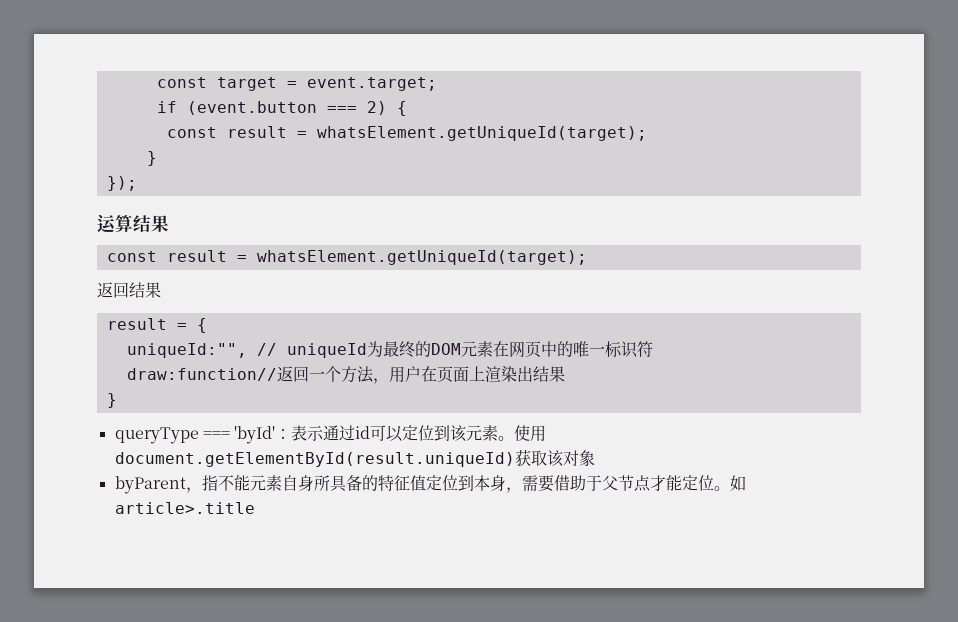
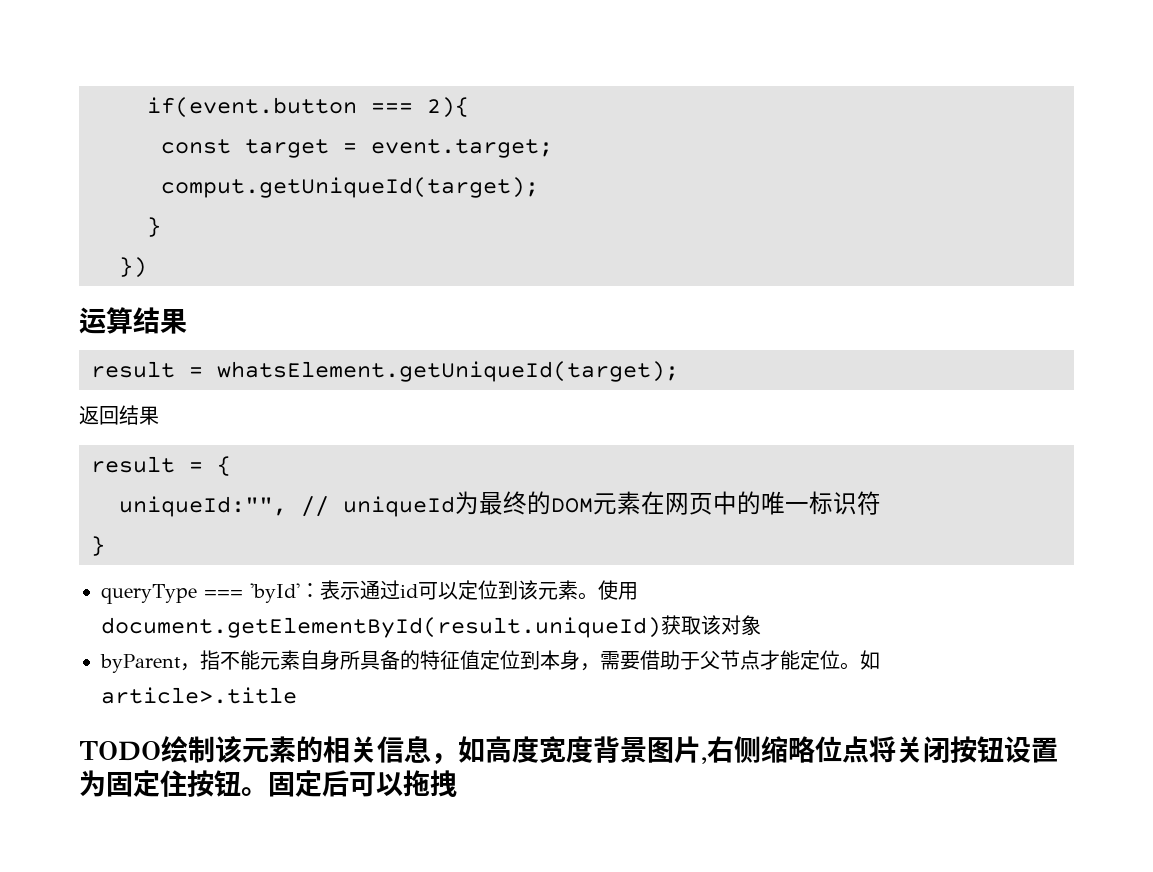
+ if(event.button === 2){
- if (event.button === 2) {
- const result = whatsElement.getUniqueId(target);
+ comput.getUniqueId(target);
  }
- });
+ })
  运算结果
- const result = whatsElement.getUniqueId(target);
+ result = whatsElement.getUniqueId(target);
- draw:function//返回一个方法，用户在页面上渲染出结果
+ TODO绘制该元素的相关信息，如高度宽度背景图片,右侧缩略位点将关闭按钮设置为固定住按钮。固定后可以拖拽

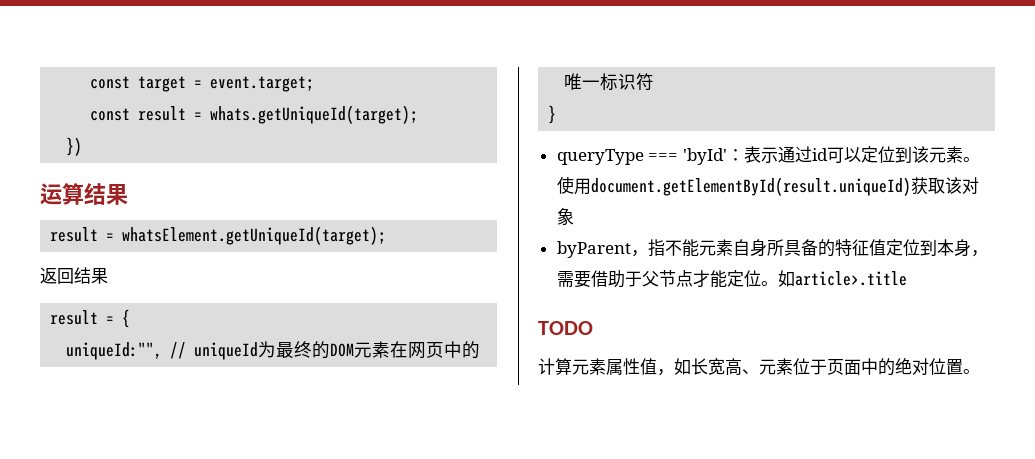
- if(event.button === 2){
- comput.getUniqueId(target);
- }
+ const result = whats.getUniqueId(target);
- TODO绘制该元素的相关信息，如高度宽度背景图片,右侧缩略位点将关闭按钮设置为固定住按钮。固定后可以拖拽
+ TODO
+ 计算元素属性值，如长宽高、元素位于页面中的绝对位置。

